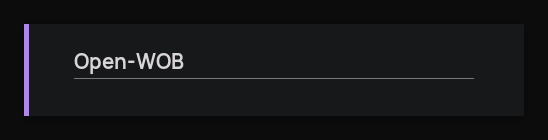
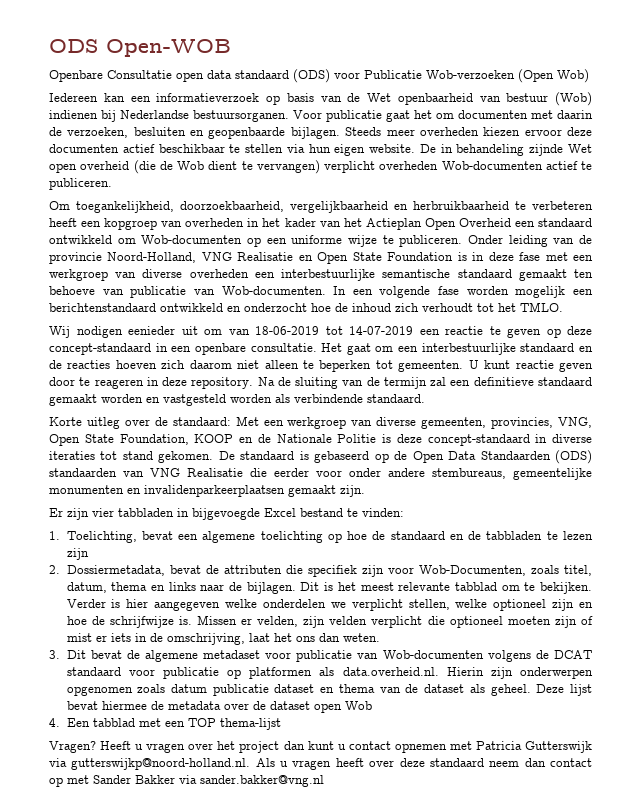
- Open-WOB
+ ODS Open-WOB
+ Openbare Consultatie open data standaard (ODS) voor Publicatie Wob-verzoeken (Open Wob)
+ Iedereen kan een informatieverzoek op basis van de Wet openbaarheid van bestuur (Wob) indienen bij Nederlandse bestuursorganen. Voor publicatie gaat het om documenten met daarin de verzoeken, besluiten en geopenbaarde bijlagen. Steeds meer overheden kiezen ervoor deze documenten actief beschikbaar te stellen via hun eigen website. De in behandeling zijnde Wet open overheid (die de Wob dient te vervangen) verplicht overheden Wob-documenten actief te publiceren.
+ Om toegankelijkheid, doorzoekbaarheid, vergelijkbaarheid en herbruikbaarheid te verbeteren heeft een kopgroep van overheden in het kader van het Actieplan Open Overheid een standaard ontwikkeld om Wob-documenten op een uniforme wijze te publiceren. Onder leiding van de provincie Noord-Holland, VNG Realisatie en Open State Foundation is in deze fase met een werkgroep van diverse overheden een interbestuurlijke semantische standaard gemaakt ten behoeve van publicatie van Wob-documenten. In een volgende fase worden mogelijk een berichtenstandaard ontwikkeld en onderzocht hoe de inhoud zich verhoudt tot het TMLO.
+ Wij nodigen eenieder uit om van 18-06-2019 tot 14-07-2019 een reactie te geven op deze concept-standaard in een openbare consultatie. Het gaat om een interbestuurlijke standaard en de reacties hoeven zich daarom niet alleen te beperken tot gemeenten. U kunt reactie geven door te reageren in deze repository. Na de sluiting van de termijn zal een definitieve standaard gemaakt worden en vastgesteld worden als verbindende standaard.
+ Korte uitleg over de standaard: Met een werkgroep van diverse gemeenten, provincies, VNG, Open State Foundation, KOOP en de Nationale Politie is deze concept-standaard in diverse iteraties tot stand gekomen. De standaard is gebaseerd op de Open Data Standaarden (ODS) standaarden van VNG Realisatie die eerder voor onder andere stembureaus, gemeentelijke monumenten en invalidenparkeerplaatsen gemaakt zijn.
+ Er zijn vier tabbladen in bijgevoegde Excel bestand te vinden:
+ 1. Toelichting, bevat een algemene toelichting op hoe de standaard en de tabbladen te lezen zijn
+ 2. Dossiermetadata, bevat de attributen die specifiek zijn voor Wob-Documenten, zoals titel, datum, thema en links naar de bijlagen. Dit is het meest relevante tabblad om te bekijken. Verder is hier aangegeven welke onderdelen we verplicht stellen, welke optioneel zijn en hoe de schrijfwijze is. Missen er velden, zijn velden verplicht die optioneel moeten zijn of mist er iets in de omschrijving, laat het ons dan weten.
+ 3. Dit bevat de algemene metadaset voor publicatie van Wob-documenten volgens de DCAT standaard voor publicatie op platformen als data.overheid.nl. Hierin zijn onderwerpen opgenomen zoals datum publicatie dataset en thema van de dataset als geheel. Deze lijst bevat hiermee de metadata over de dataset open Wob
+ 4. Een tabblad met een TOP thema-lijst
+ Vragen? Heeft u vragen over het project dan kunt u contact opnemen met Patricia Gutterswijk via gutterswijkp@noord-holland.nl. Als u vragen heeft over deze standaard neem dan contact op met Sander Bakker via sander.bakker@vng.nl

